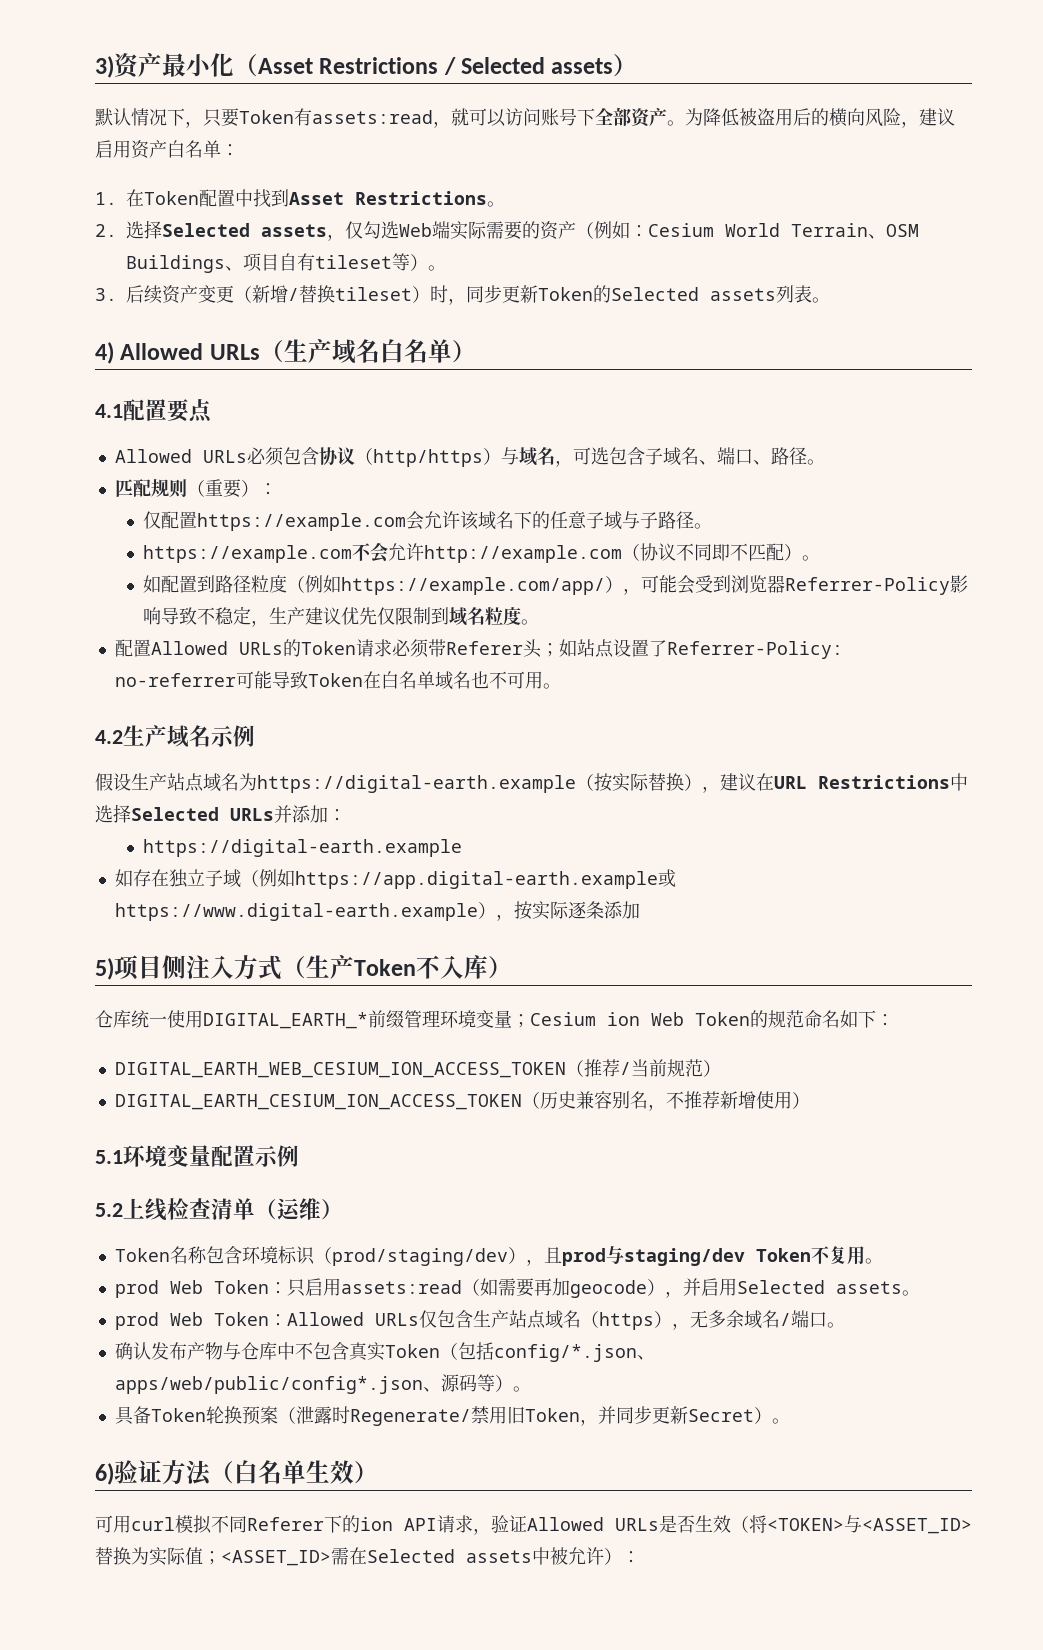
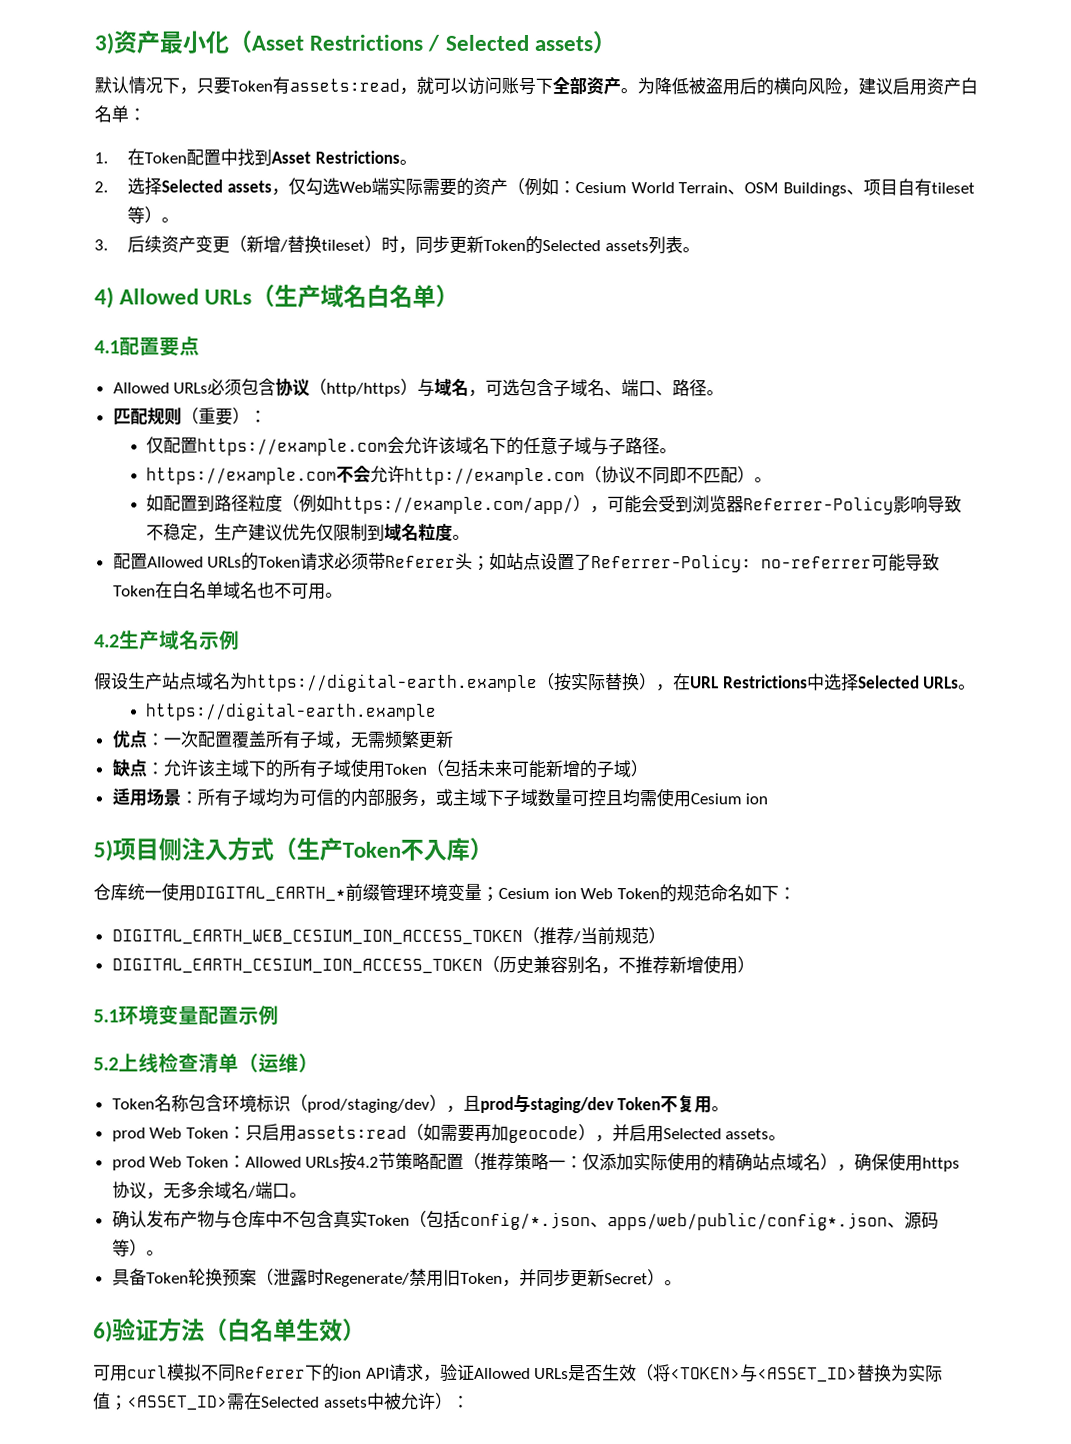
- 假设生产站点域名为https://digital-earth.example（按实际替换），建议在URL Restrictions中选择Selected URLs并添加：
+ 假设生产站点域名为https://digital-earth.example（按实际替换），在URL Restrictions中选择Selected URLs。
- 如存在独立子域（例如https://app.digital-earth.example或https://www.digital-earth.example），按实际逐条添加
+ 优点：一次配置覆盖所有子域，无需频繁更新
+ 缺点：允许该主域下的所有子域使用Token（包括未来可能新增的子域）
+ 适用场景：所有子域均为可信的内部服务，或主域下子域数量可控且均需使用Cesium ion
- prod Web Token：Allowed URLs仅包含生产站点域名（https），无多余域名/端口。
+ prod Web Token：Allowed URLs按4.2节策略配置（推荐策略一：仅添加实际使用的精确站点域名），确保使用https协议，无多余域名/端口。

